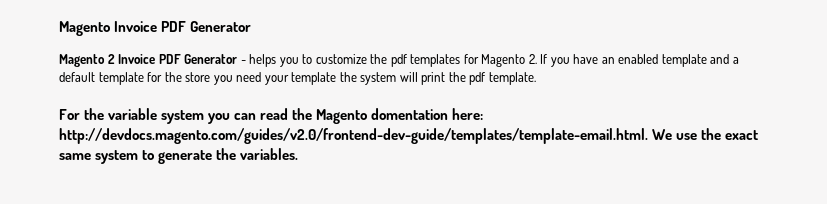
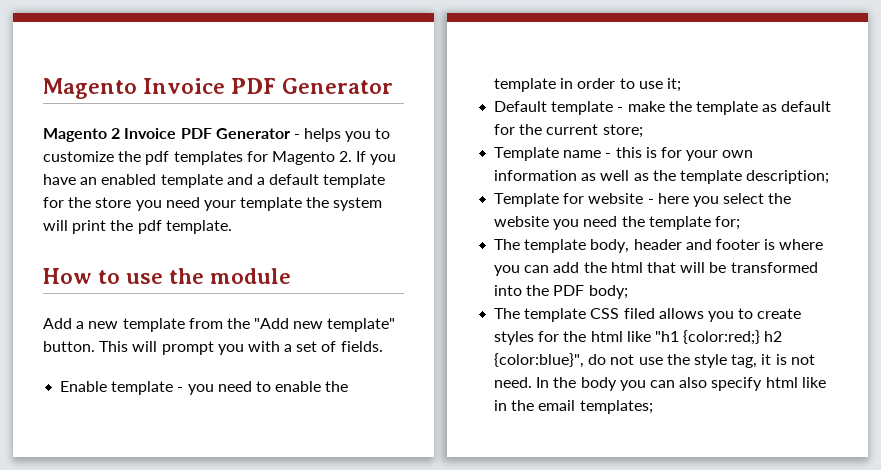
- For the variable system you can read the Magento domentation here: http://devdocs.magento.com/guides/v2.0/frontend-dev-guide/templates/template-email.html. We use the exact same system to generate the variables.
+ How to use the module
+ Add a new template from the "Add new template" button. This will prompt you with a set of fields.
+ Enable template - you need to enable the template in order to use it;
+ Default template - make the template as default for the current store;
+ Template name - this is for your own information as well as the template description;
+ Template for website - here you select the website you need the template for;
+ The template body, header and footer is where you can add the html that will be transformed into the PDF body;
+ The template CSS filed allows you to create styles for the html like "h1 {color:red;} h2 {color:blue}", do not use the style tag, it is not need. In the body you can also specify html like in the email templates;

